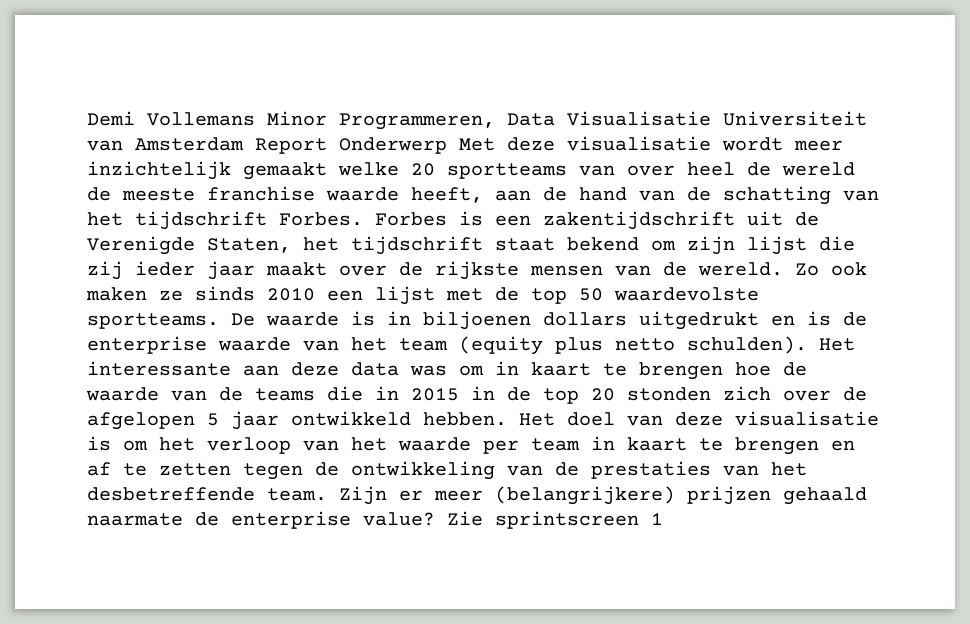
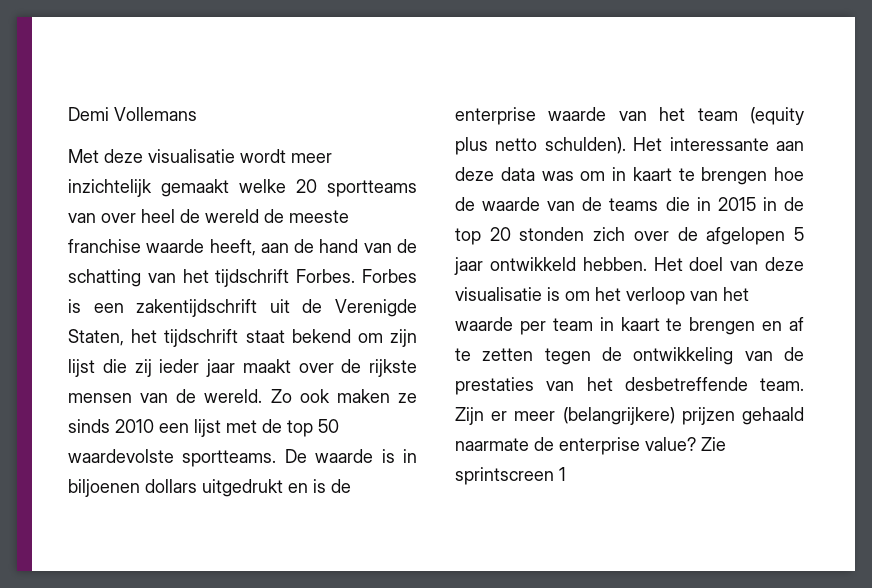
- Demi Vollemans Minor Programmeren, Data Visualisatie Universiteit van Amsterdam Report Onderwerp Met deze visualisatie wordt meer inzichtelijk gemaakt welke 20 sportteams van over heel de wereld de meeste franchise waarde heeft, aan de hand van de schatting van het tijdschrift Forbes.
+ Demi Vollemans
+ Met deze visualisatie wordt meer inzichtelijk gemaakt welke 20 sportteams van over heel de wereld de meeste franchise waarde heeft, aan de hand van de schatting van het tijdschrift Forbes.

